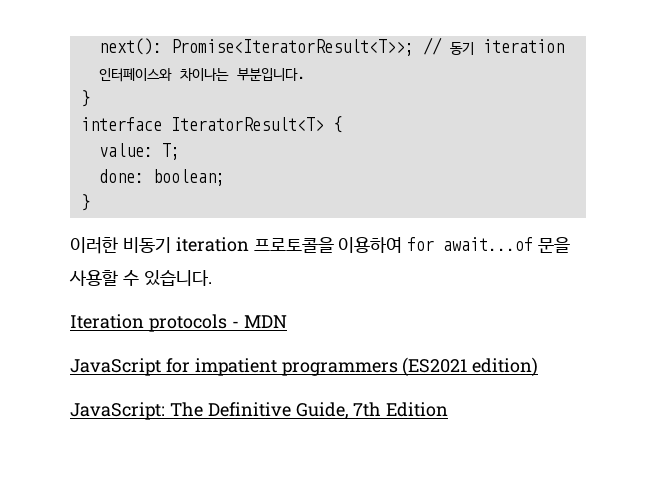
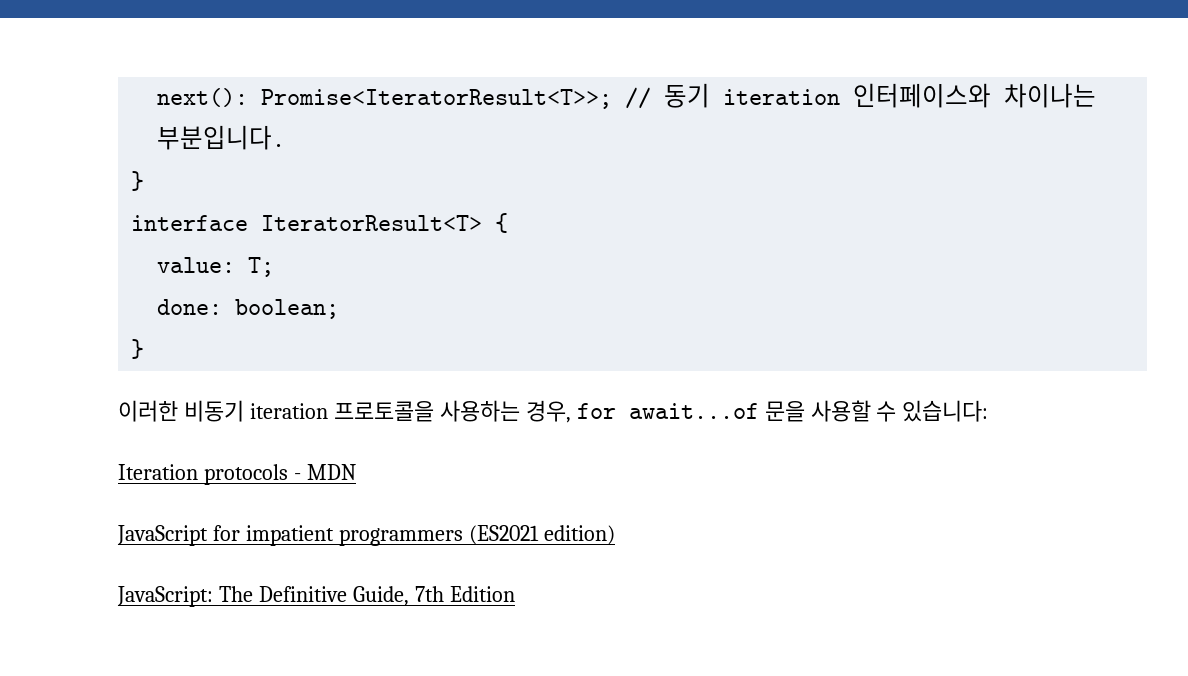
- 이러한 비동기 iteration 프로토콜을 이용하여 for await...of 문을 사용할 수 있습니다.
+ 이러한 비동기 iteration 프로토콜을 사용하는 경우, for await...of 문을 사용할 수 있습니다:

